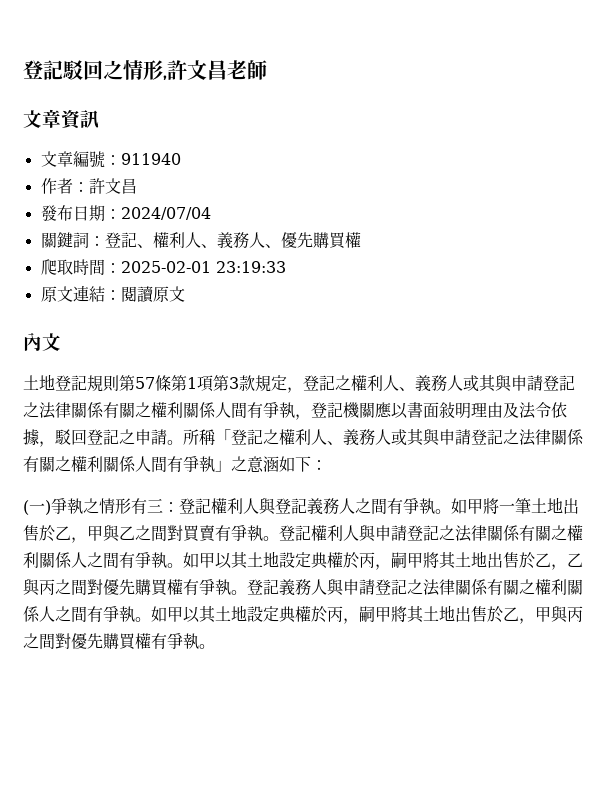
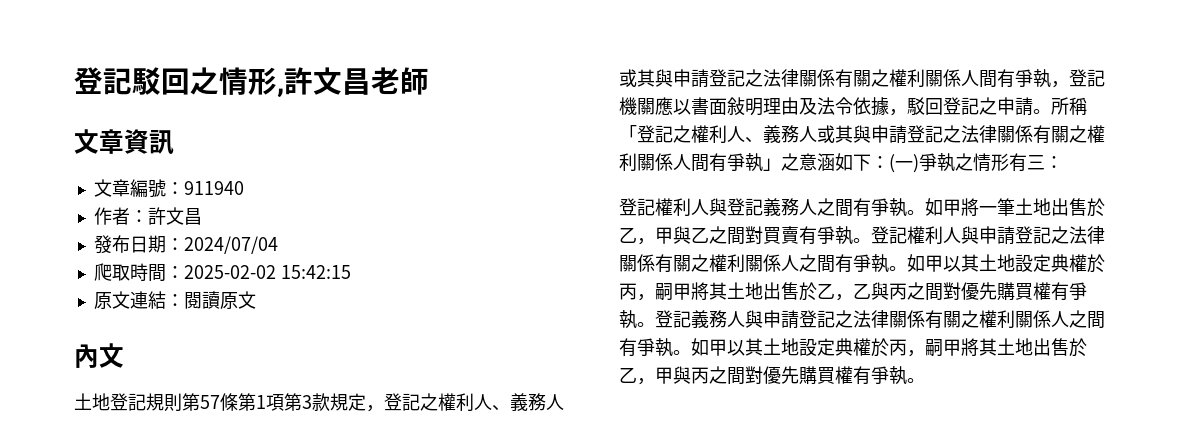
- 關鍵詞：登記、權利人、義務人、優先購買權
- 爬取時間：2025-02-01 23:19:33
+ 爬取時間：2025-02-02 15:42:15
- 所稱「登記之權利人、義務人或其與申請登記之法律關係有關之權利關係人間有爭執」之意涵如下：
- (一)爭執之情形有三：登記權利人與登記義務人之間有爭執。
+ 所稱「登記之權利人、義務人或其與申請登記之法律關係有關之權利關係人間有爭執」之意涵如下：(一)爭執之情形有三：
+ 登記權利人與登記義務人之間有爭執。

